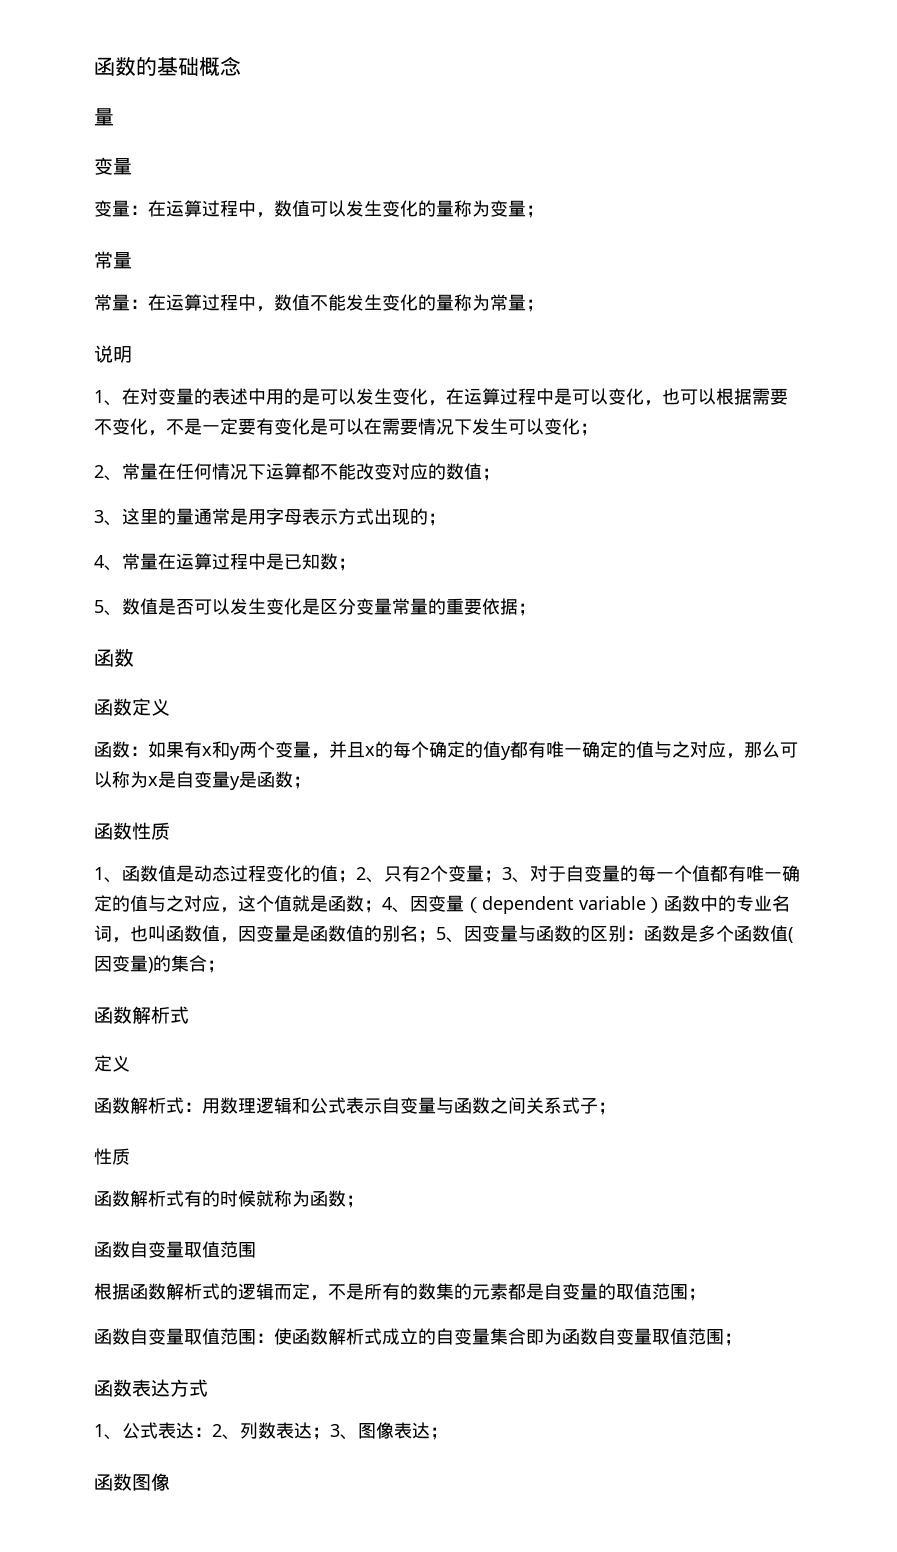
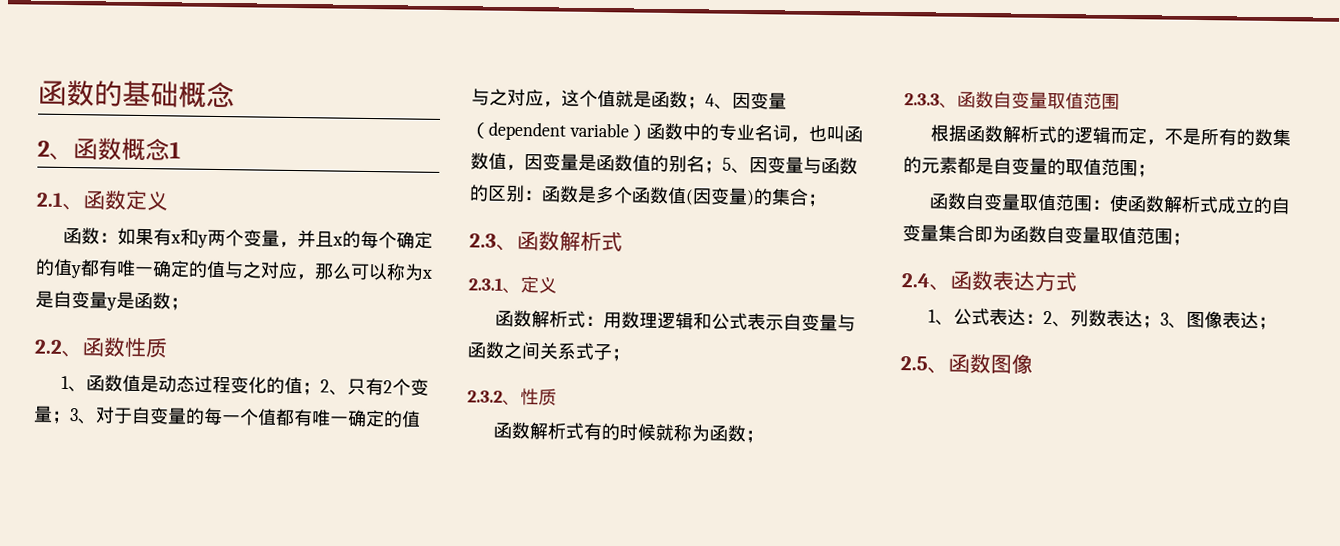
  函数的基础概念
- 量
- 变量
- 变量：在运算过程中，数值可以发生变化的量称为变量；
- 常量
- 常量：在运算过程中，数值不能发生变化的量称为常量；
- 说明
- 1、在对变量的表述中用的是可以发生变化，在运算过程中是可以变化，也可以根据需要不变化，不是一定要有变化是可以在需要情况下发生可以变化；
- 2、常量在任何情况下运算都不能改变对应的数值；
- 3、这里的量通常是用字母表示方式出现的；
- 4、常量在运算过程中是已知数；
- 5、数值是否可以发生变化是区分变量常量的重要依据；
- 函数
- 函数定义
+ 2、函数概念1
+ 2.1、函数定义
- 函数性质
+ 2.2、函数性质
  函数是多个函数值(因变量)的集合；
- 函数解析式
- 定义
+ 2.3、函数解析式
+ 2.3.1、定义
  函数解析式：用数理逻辑和公式表示自变量与函数之间关系式子；
- 性质
+ 2.3.2、性质
  函数解析式有的时候就称为函数；
- 函数自变量取值范围
+ 2.3.3、函数自变量取值范围
- 函数表达方式
+ 2.4、函数表达方式
- 函数图像
+ 2.5、函数图像

